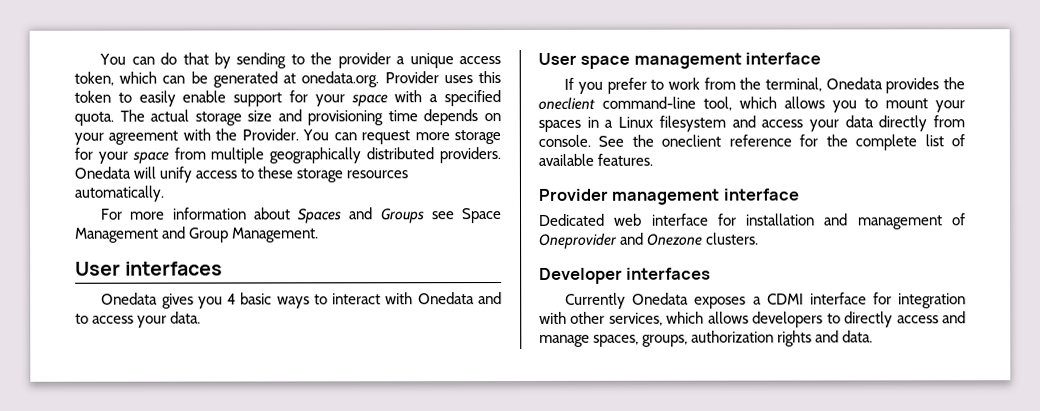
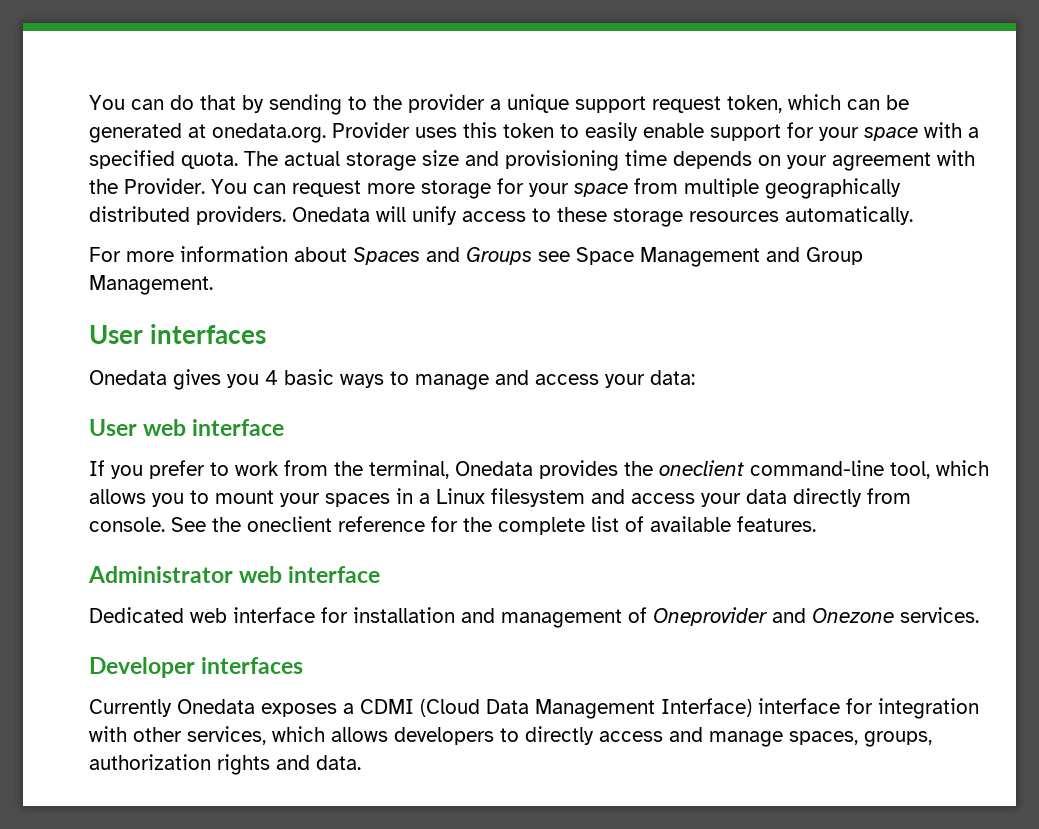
- You can do that by sending to the provider a unique access token, which can be generated at onedata.org. Provider uses this token to easily enable support for your space with a specified quota.
+ You can do that by sending to the provider a unique support request token, which can be generated at onedata.org. Provider uses this token to easily enable support for your space with a specified quota.
- Onedata gives you 4 basic ways to interact with Onedata and to access your data.
- User space management interface
+ Onedata gives you 4 basic ways to manage and access your data:
+ User web interface
- Provider management interface
+ Administrator web interface
- Dedicated web interface for installation and management of Oneprovider and Onezone clusters.
+ Dedicated web interface for installation and management of Oneprovider and Onezone services.
- Currently Onedata exposes a CDMI interface for integration with other services, which allows developers to directly access and manage spaces, groups, authorization rights and data.
+ Currently Onedata exposes a CDMI (Cloud Data Management Interface) interface for integration with other services, which allows developers to directly access and manage spaces, groups, authorization rights and data.

